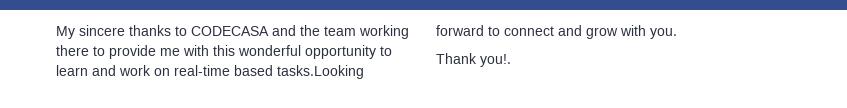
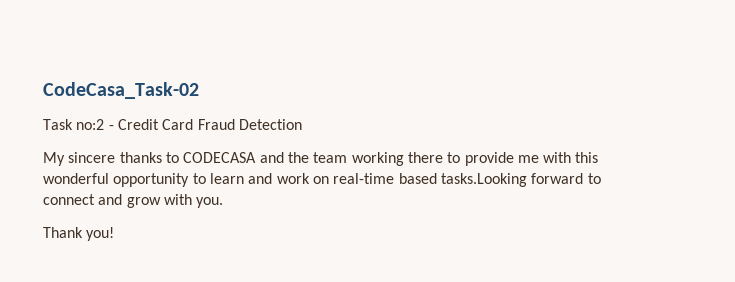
+ CodeCasa_Task-02
+ Task no:2 - Credit Card Fraud Detection
- Thank you!.
+ Thank you!

